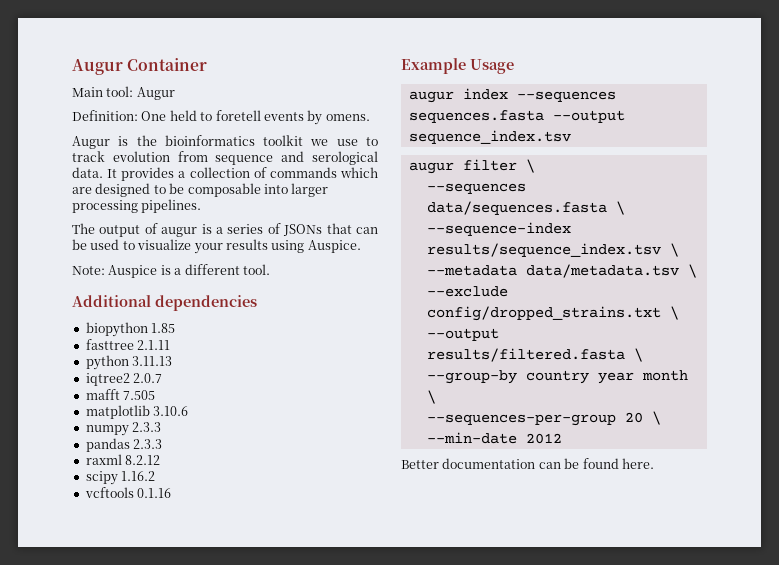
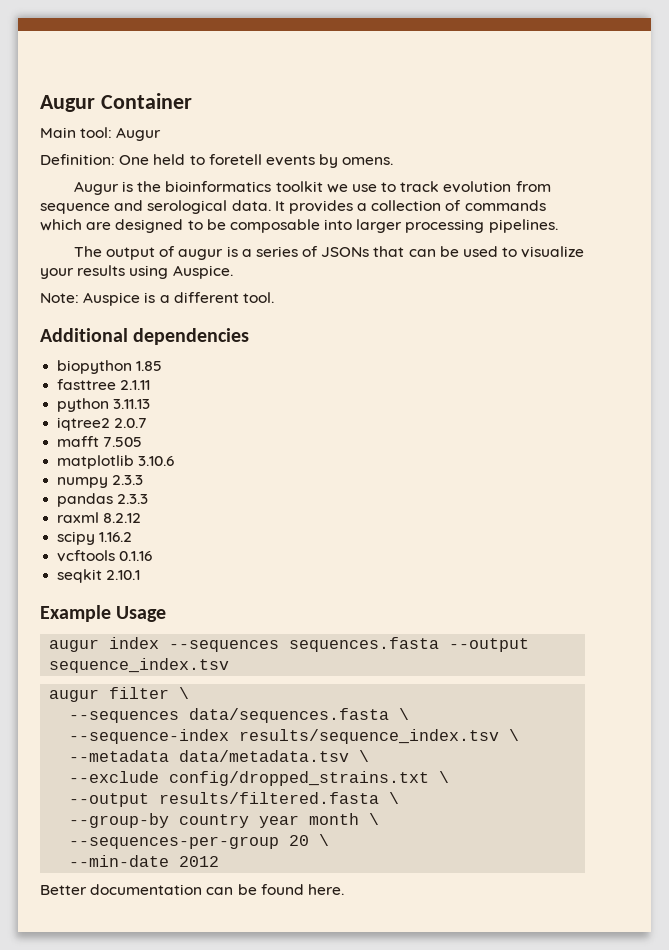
+ seqkit 2.10.1

